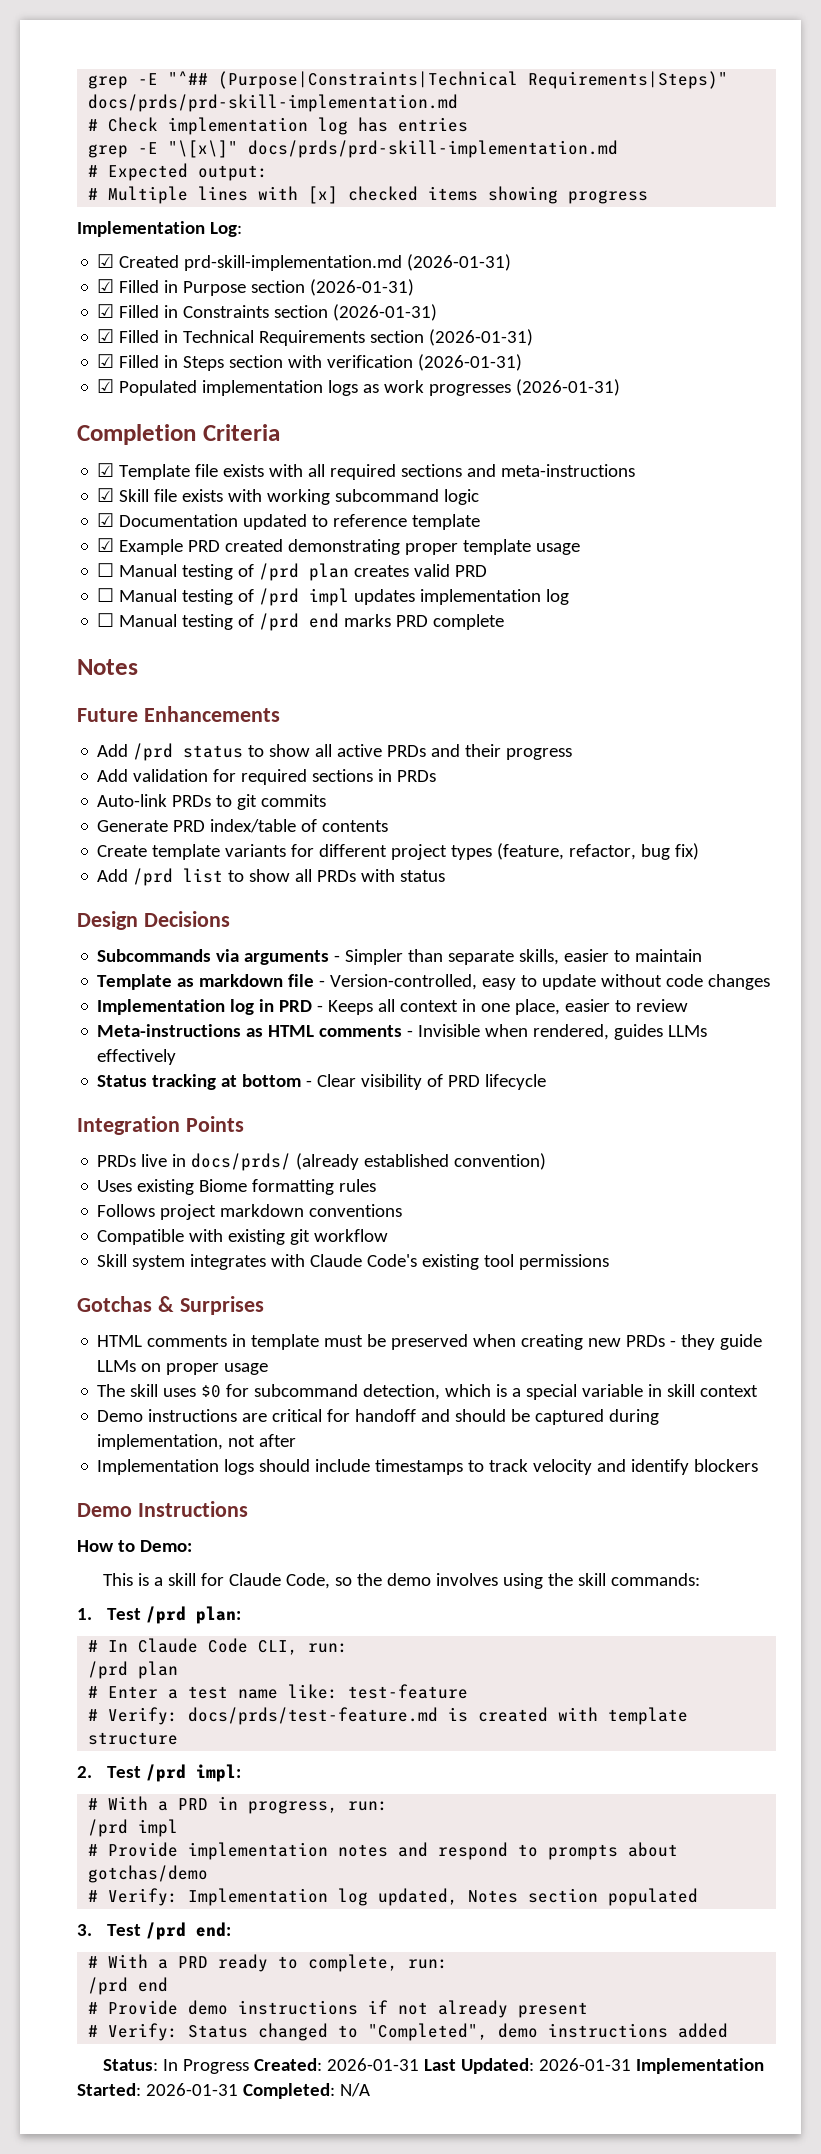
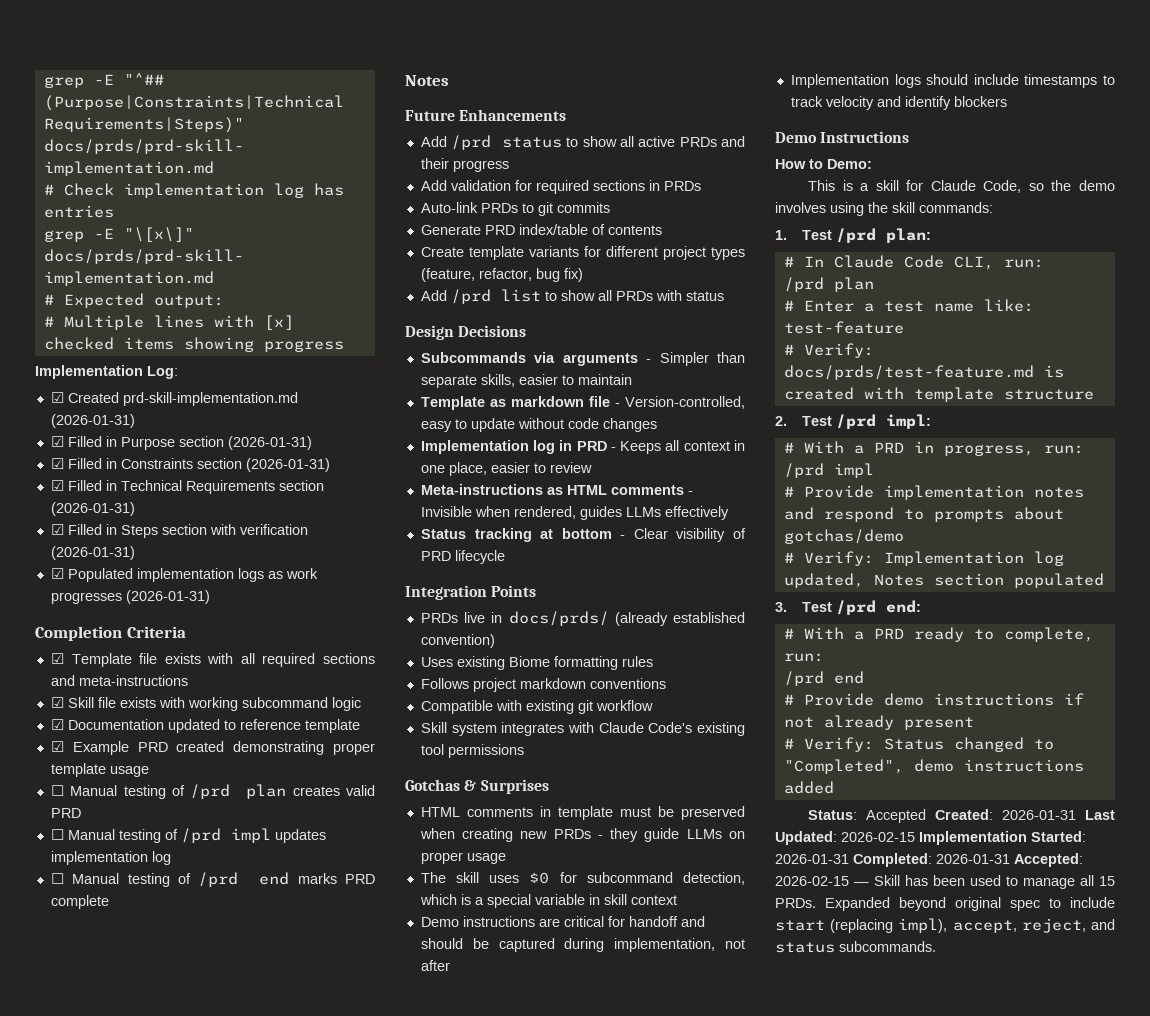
- Status: In Progress Created: 2026-01-31 Last Updated: 2026-01-31 Implementation Started: 2026-01-31 Completed: N/A
+ Status: Accepted Created: 2026-01-31 Last Updated: 2026-02-15 Implementation Started: 2026-01-31 Completed: 2026-01-31 Accepted: 2026-02-15 — Skill has been used to manage all 15 PRDs. Expanded beyond original spec to include start (replacing impl), accept, reject, and status subcommands.

